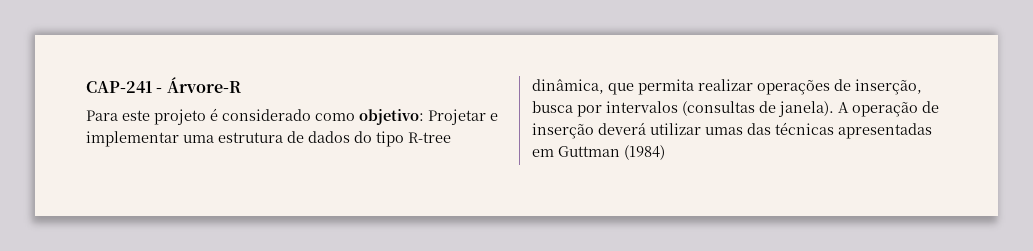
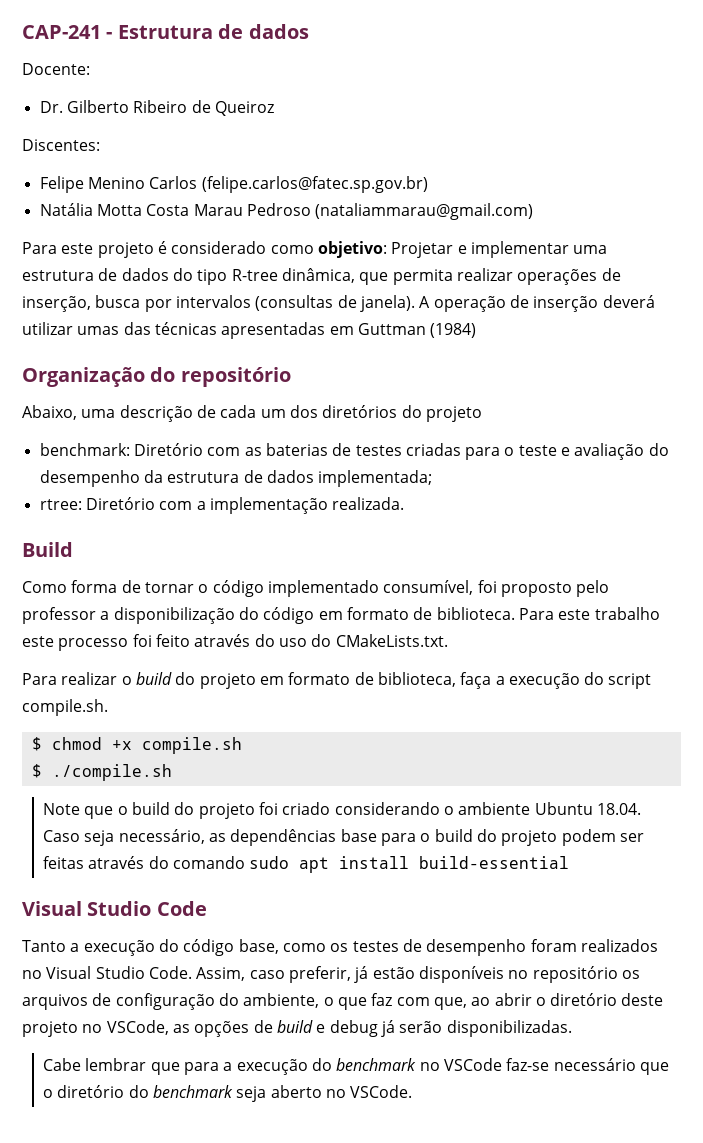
- CAP-241 - Árvore-R
+ CAP-241 - Estrutura de dados
+ Docente:
+ Dr. Gilberto Ribeiro de Queiroz
+ Discentes:
+ Felipe Menino Carlos (felipe.carlos@fatec.sp.gov.br)
+ Natália Motta Costa Marau Pedroso (nataliammarau@gmail.com)
+ Organização do repositório
+ Abaixo, uma descrição de cada um dos diretórios do projeto
+ benchmark: Diretório com as baterias de testes criadas para o teste e avaliação do desempenho da estrutura de dados implementada;
+ rtree: Diretório com a implementação realizada.
+ Build
+ Como forma de tornar o código implementado consumível, foi proposto pelo professor a disponibilização do código em formato de biblioteca. Para este trabalho este processo foi feito através do uso do CMakeLists.txt.
+ Para realizar o build do projeto em formato de biblioteca, faça a execução do script compile.sh.
+ $ chmod +x compile.sh
+ $ ./compile.sh
+ Note que o build do projeto foi criado considerando o ambiente Ubuntu 18.04. Caso seja necessário, as dependências base para o build do projeto podem ser feitas através do comando sudo apt install build-essential
+ Visual Studio Code
+ Tanto a execução do código base, como os testes de desempenho foram realizados no Visual Studio Code. Assim, caso preferir, já estão disponíveis no repositório os arquivos de configuração do ambiente, o que faz com que, ao abrir o diretório deste projeto no VSCode, as opções de build e debug já serão disponibilizadas.
+ Cabe lembrar que para a execução do benchmark no VSCode faz-se necessário que o diretório do benchmark seja aberto no VSCode.

